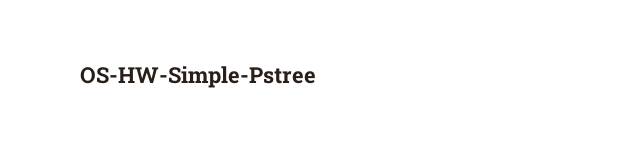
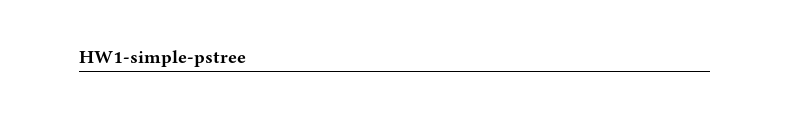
- OS-HW-Simple-Pstree
+ HW1-simple-pstree

